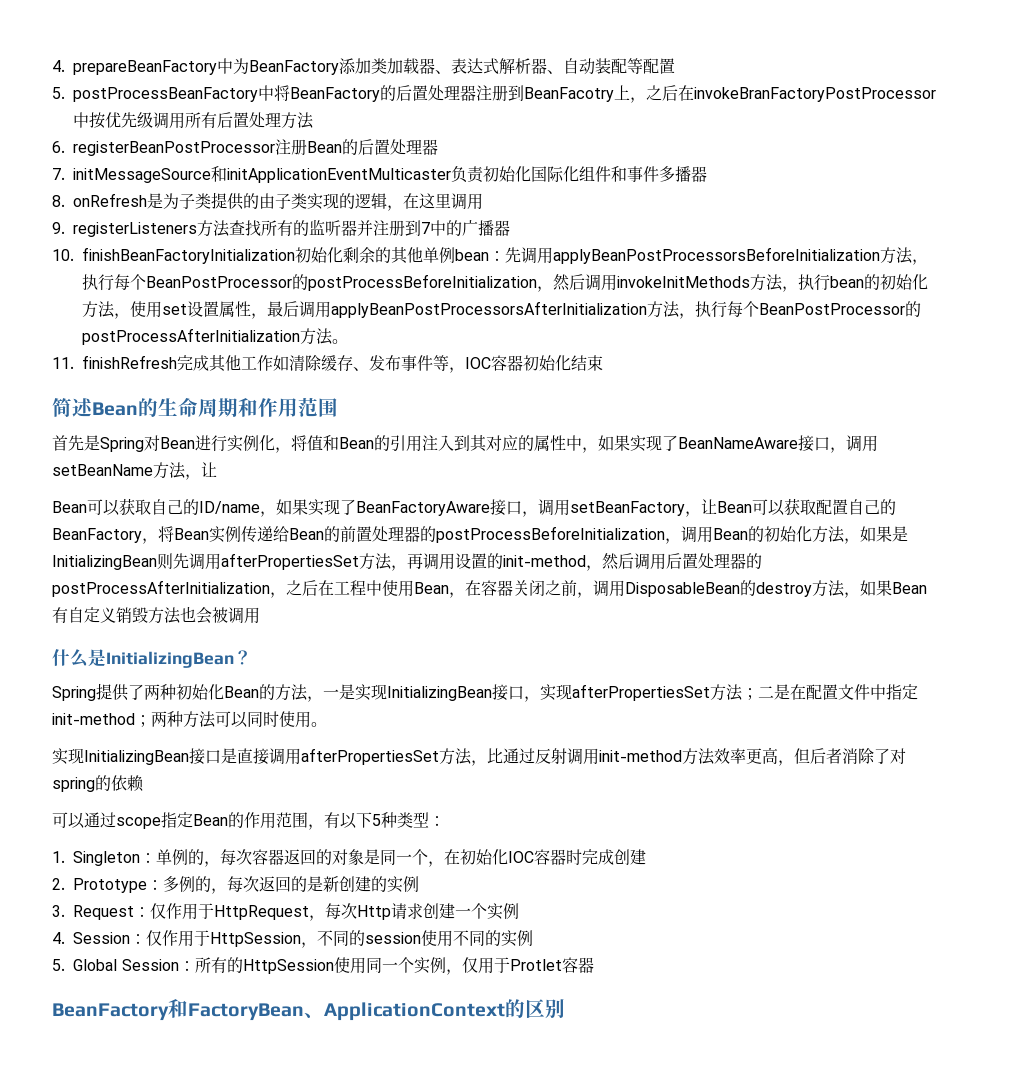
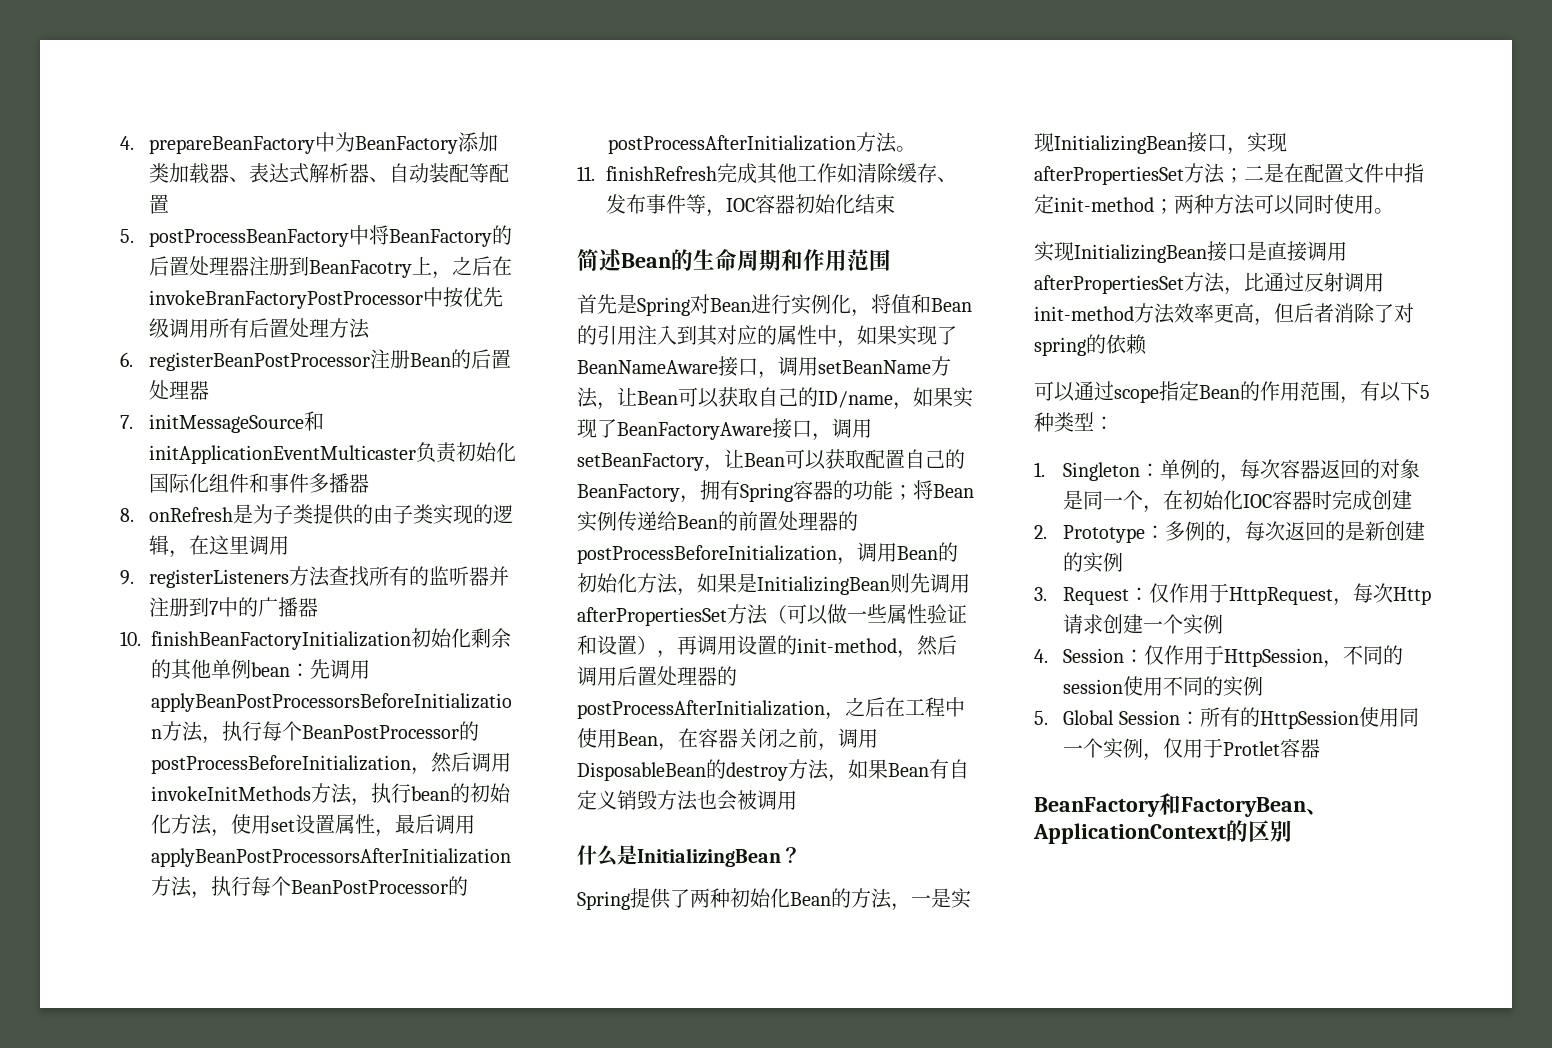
- 首先是Spring对Bean进行实例化，将值和Bean的引用注入到其对应的属性中，如果实现了BeanNameAware接口，调用setBeanName方法，让
- Bean可以获取自己的ID/name，如果实现了BeanFactoryAware接口，调用setBeanFactory，让Bean可以获取配置自己的BeanFactory，将Bean实例传递给Bean的前置处理器的postProcessBeforeInitialization，调用Bean的初始化方法，如果是InitializingBean则先调用afterPropertiesSet方法，再调用设置的init-method，然后调用后置处理器的postProcessAfterInitialization，之后在工程中使用Bean，在容器关闭之前，调用DisposableBean的destroy方法，如果Bean有自定义销毁方法也会被调用
+ 首先是Spring对Bean进行实例化，将值和Bean的引用注入到其对应的属性中，如果实现了BeanNameAware接口，调用setBeanName方法，让Bean可以获取自己的ID/name，如果实现了BeanFactoryAware接口，调用setBeanFactory，让Bean可以获取配置自己的BeanFactory，拥有Spring容器的功能；将Bean实例传递给Bean的前置处理器的postProcessBeforeInitialization，调用Bean的初始化方法，如果是InitializingBean则先调用afterPropertiesSet方法（可以做一些属性验证和设置），再调用设置的init-method，然后调用后置处理器的postProcessAfterInitialization，之后在工程中使用Bean，在容器关闭之前，调用DisposableBean的destroy方法，如果Bean有自定义销毁方法也会被调用

